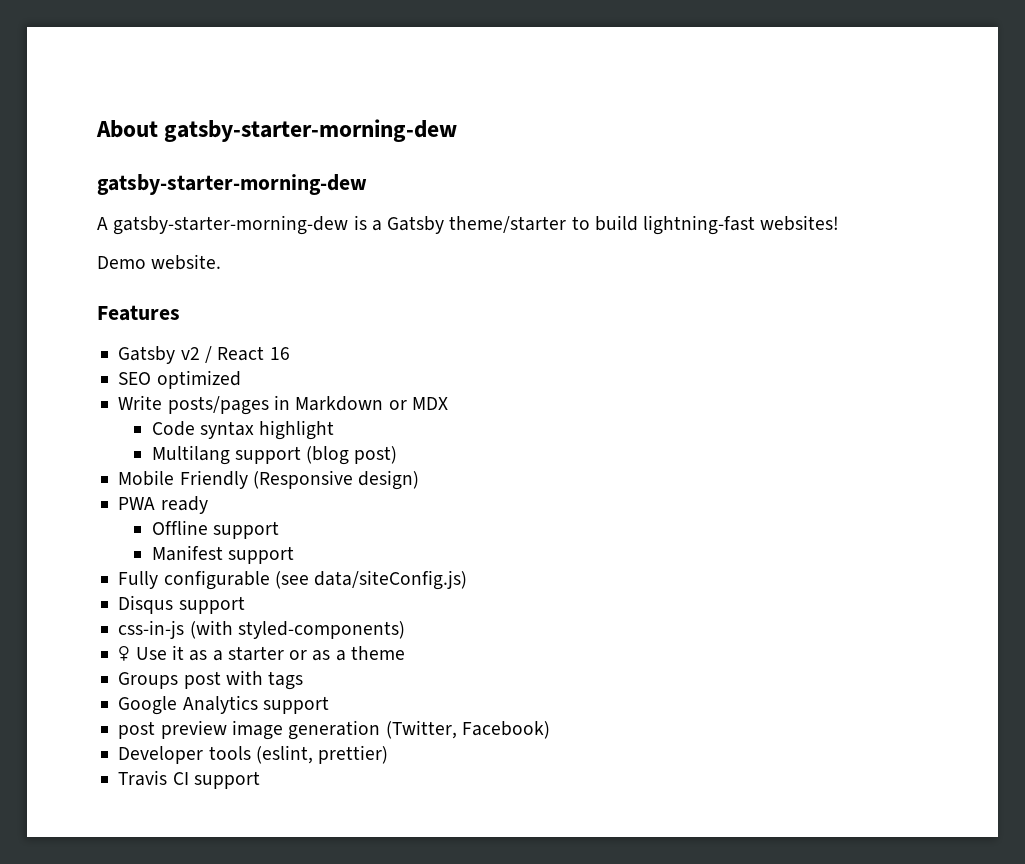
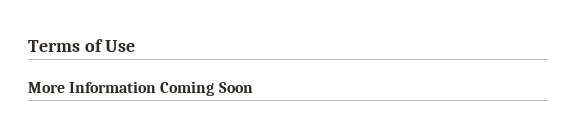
- About gatsby-starter-morning-dew
- gatsby-starter-morning-dew
- A gatsby-starter-morning-dew is a Gatsby theme/starter to build lightning-fast websites!
- Demo website.
- Features
- Gatsby v2 / React 16
- SEO optimized
- Write posts/pages in Markdown or MDX
- Code syntax highlight
- Multilang support (blog post)
- Mobile Friendly (Responsive design)
- PWA ready
- Offline support
- Manifest support
- Fully configurable (see data/siteConfig.js)
- Disqus support
- css-in-js (with styled-components)
- ♀ Use it as a starter or as a theme
- Groups post with tags
- Google Analytics support
- post preview image generation (Twitter, Facebook)
- Developer tools (eslint, prettier)
- Travis CI support
+ Terms of Use
+ More Information Coming Soon

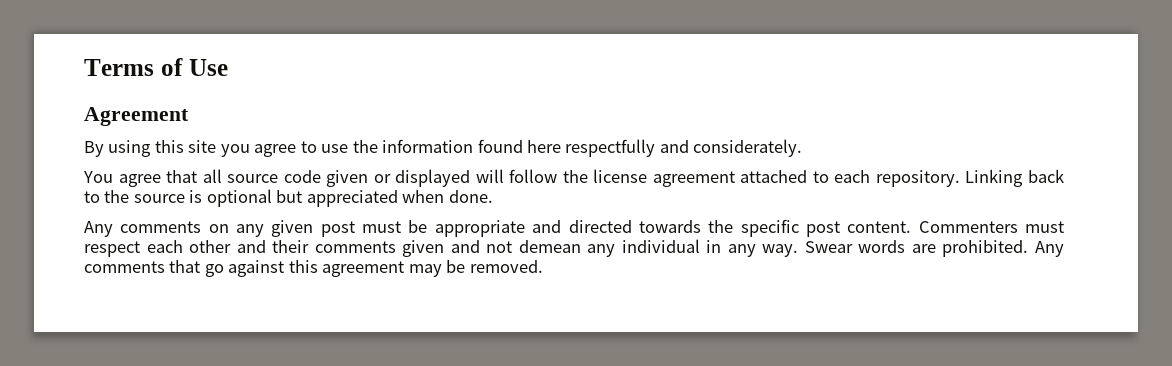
- More Information Coming Soon
+ Agreement
+ By using this site you agree to use the information found here respectfully and considerately.
+ You agree that all source code given or displayed will follow the license agreement attached to each repository. Linking back to the source is optional but appreciated when done.
+ Any comments on any given post must be appropriate and directed towards the specific post content. Commenters must respect each other and their comments given and not demean any individual in any way. Swear words are prohibited. Any comments that go against this agreement may be removed.

